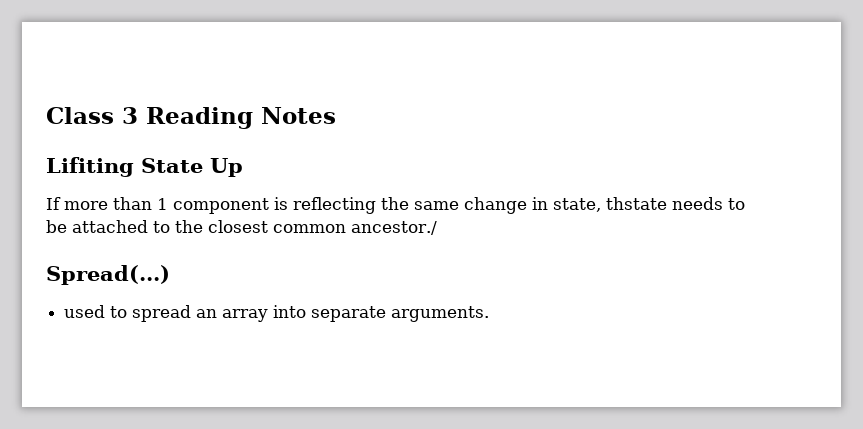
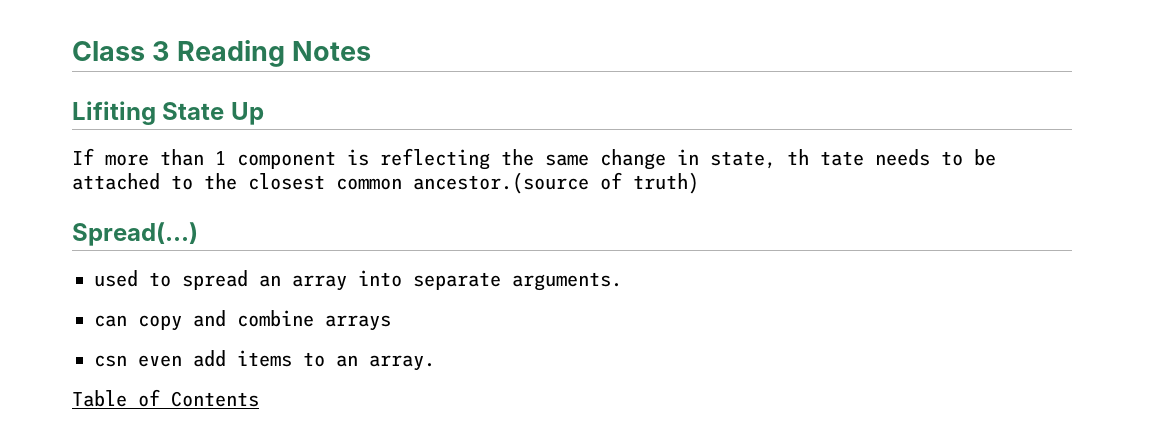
- If more than 1 component is reflecting the same change in state, thstate needs to be attached to the closest common ancestor./
+ If more than 1 component is reflecting the same change in state, th tate needs to be attached to the closest common ancestor.(source of truth)
+ can copy and combine arrays
+ csn even add items to an array.
+ Table of Contents

